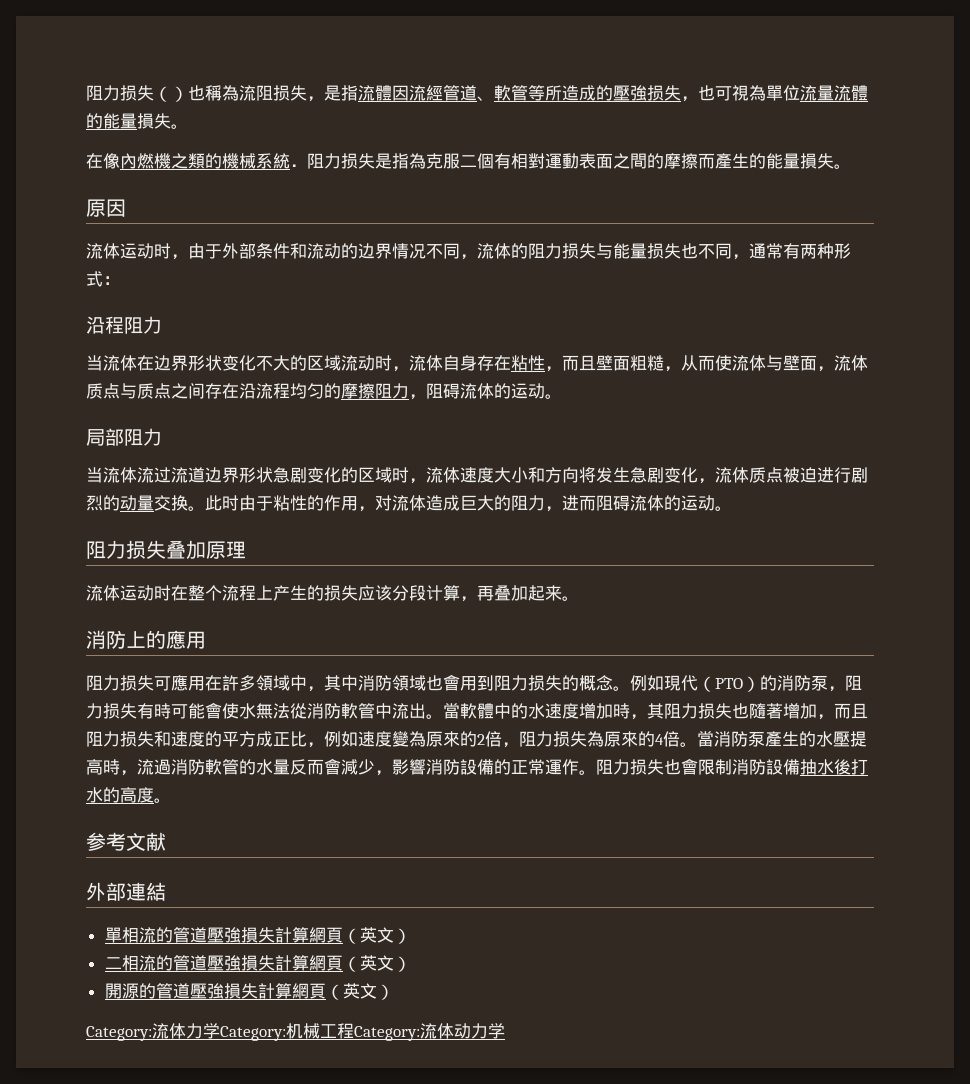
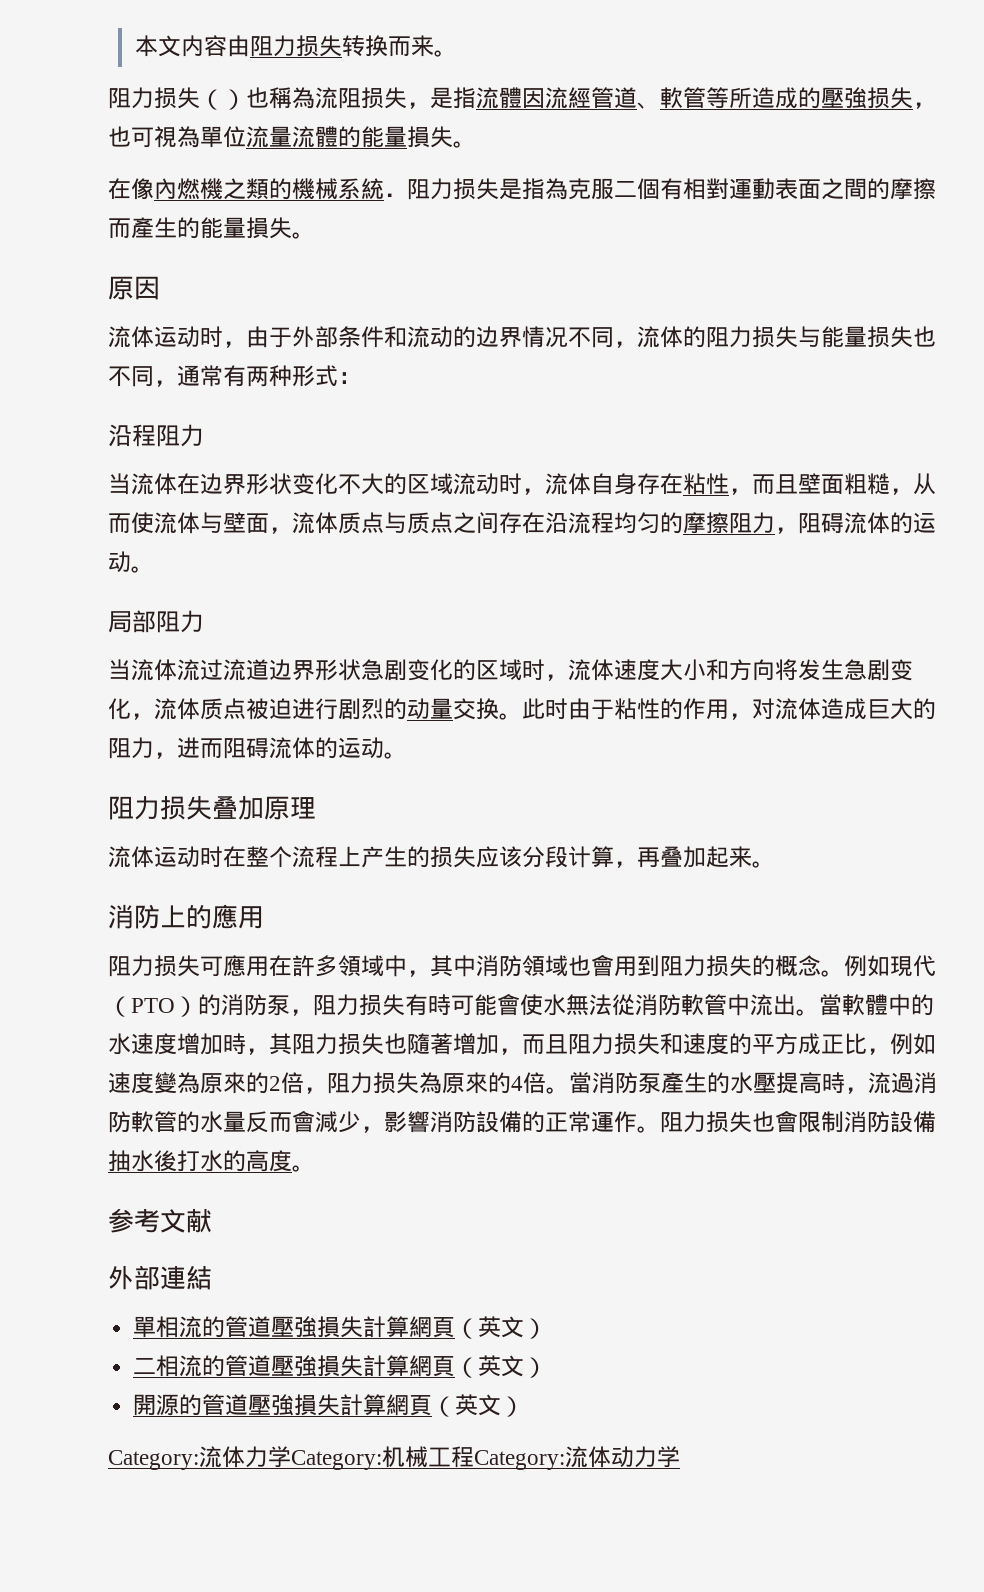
+ 本文内容由阻力损失转换而来。

